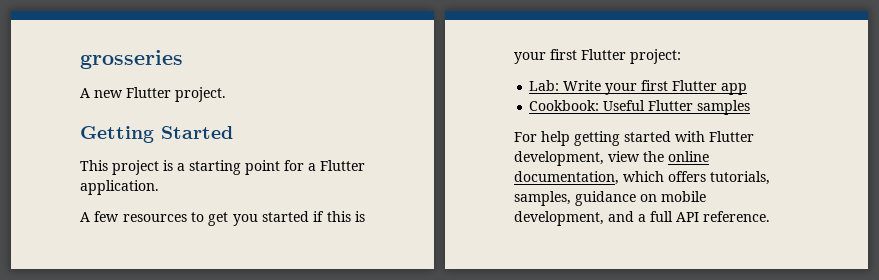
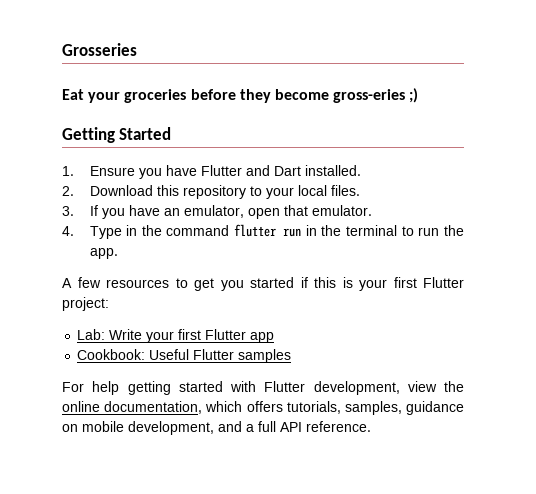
- grosseries
- A new Flutter project.
+ Grosseries
+ Eat your groceries before they become gross-eries ;)
  Getting Started
- This project is a starting point for a Flutter application.
+ 1. Ensure you have Flutter and Dart installed.
+ 2. Download this repository to your local files.
+ 3. If you have an emulator, open that emulator.
+ 4. Type in the command flutter run in the terminal to run the app.

